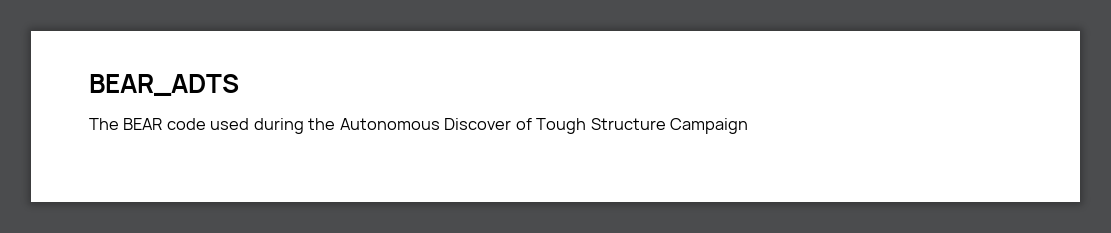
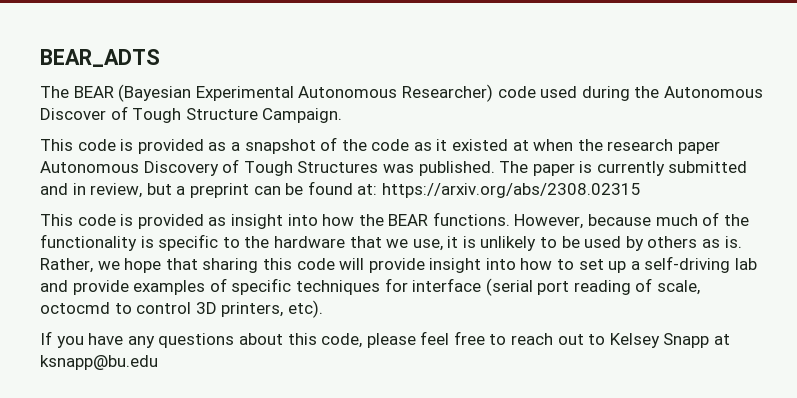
- The BEAR code used during the Autonomous Discover of Tough Structure Campaign
+ The BEAR (Bayesian Experimental Autonomous Researcher) code used during the Autonomous Discover of Tough Structure Campaign.
+ This code is provided as a snapshot of the code as it existed at when the research paper Autonomous Discovery of Tough Structures was published. The paper is currently submitted and in review, but a preprint can be found at: https://arxiv.org/abs/2308.02315
+ This code is provided as insight into how the BEAR functions. However, because much of the functionality is specific to the hardware that we use, it is unlikely to be used by others as is. Rather, we hope that sharing this code will provide insight into how to set up a self-driving lab and provide examples of specific techniques for interface (serial port reading of scale, octocmd to control 3D printers, etc).
+ If you have any questions about this code, please feel free to reach out to Kelsey Snapp at ksnapp@bu.edu

